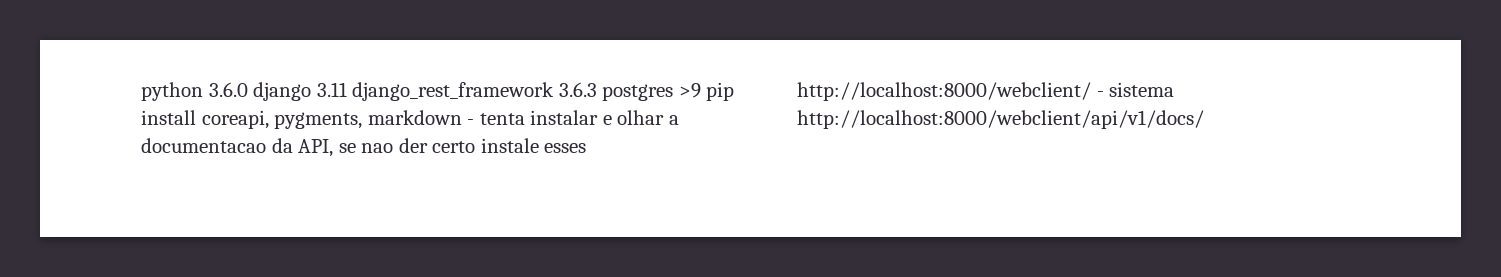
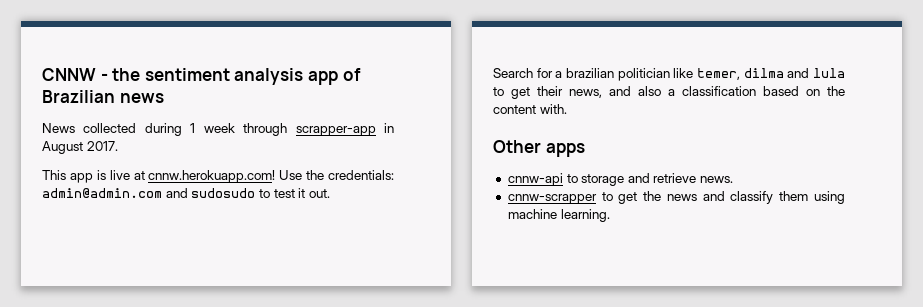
- python 3.6.0 django 3.11 django_rest_framework 3.6.3 postgres >9 pip install coreapi, pygments, markdown - tenta instalar e olhar a documentacao da API, se nao der certo instale esses http://localhost:8000/webclient/ - sistema http://localhost:8000/webclient/api/v1/docs/
+ CNNW - the sentiment analysis app of Brazilian news
+ News collected during 1 week through scrapper-app in August 2017.
+ This app is live at cnnw.herokuapp.com! Use the credentials: admin@admin.com and sudosudo to test it out.
+ Search for a brazilian politician like temer, dilma and lula to get their news, and also a classification based on the content with.
+ Other apps
+ cnnw-api to storage and retrieve news.
+ cnnw-scrapper to get the news and classify them using machine learning.

